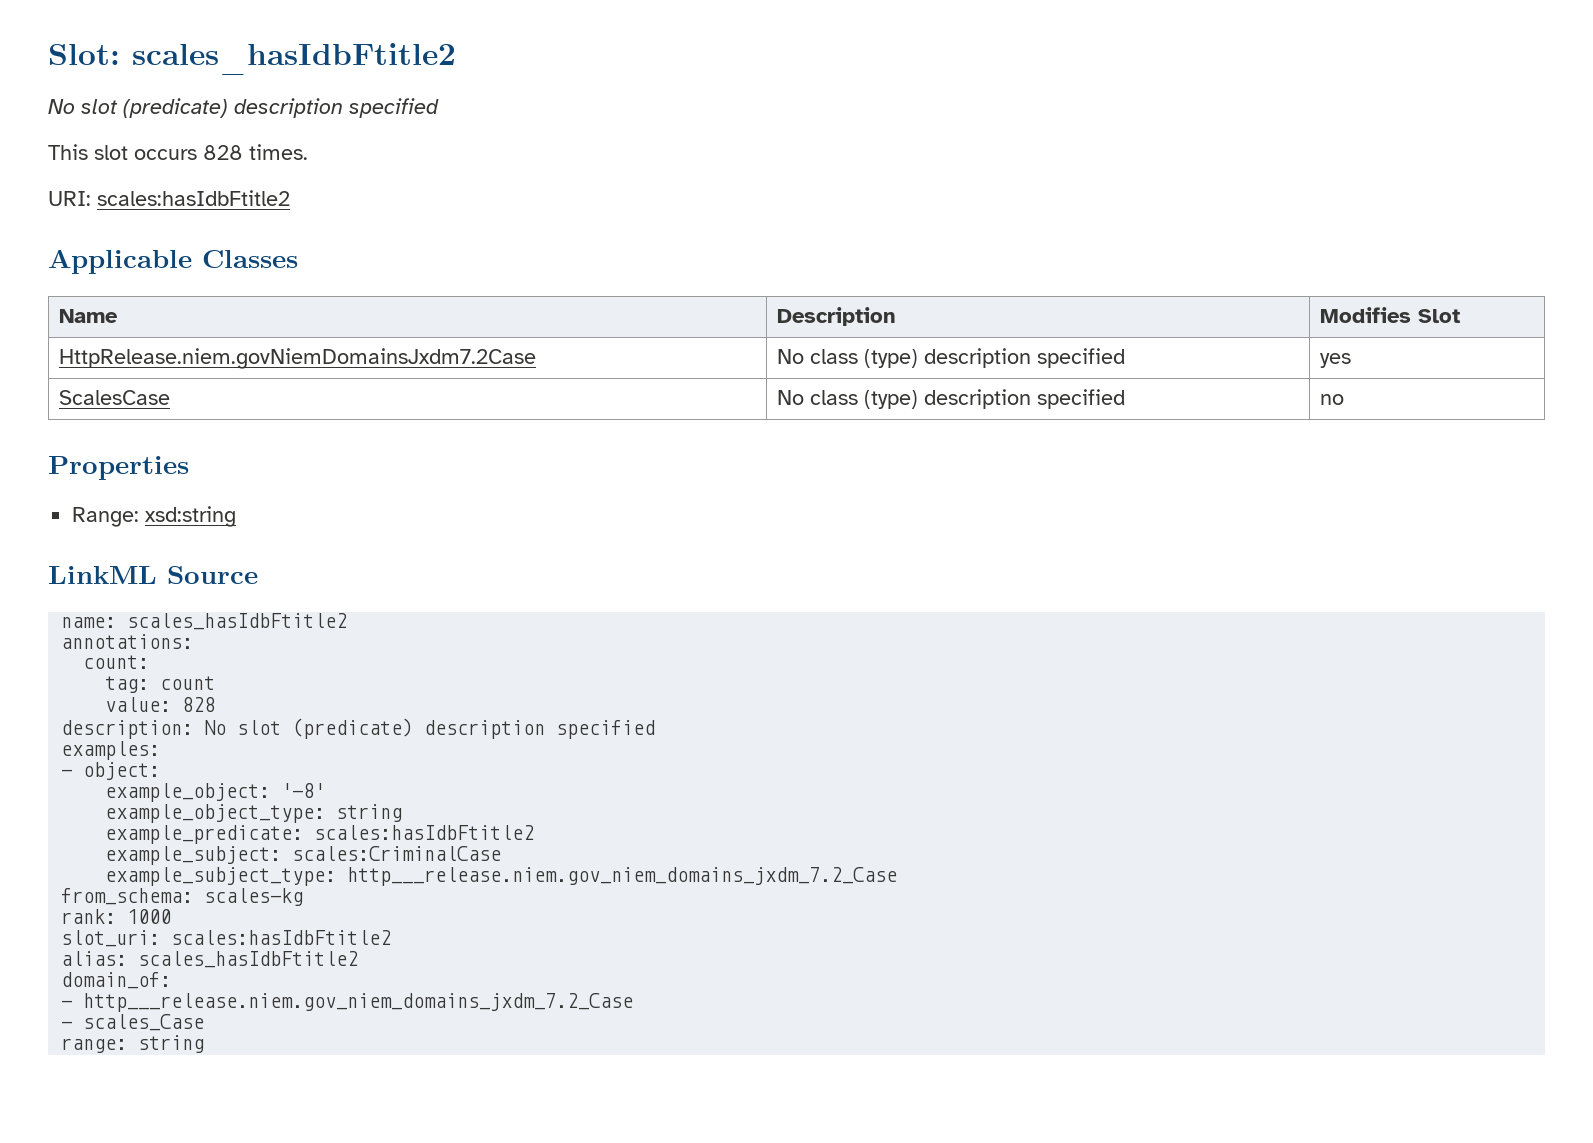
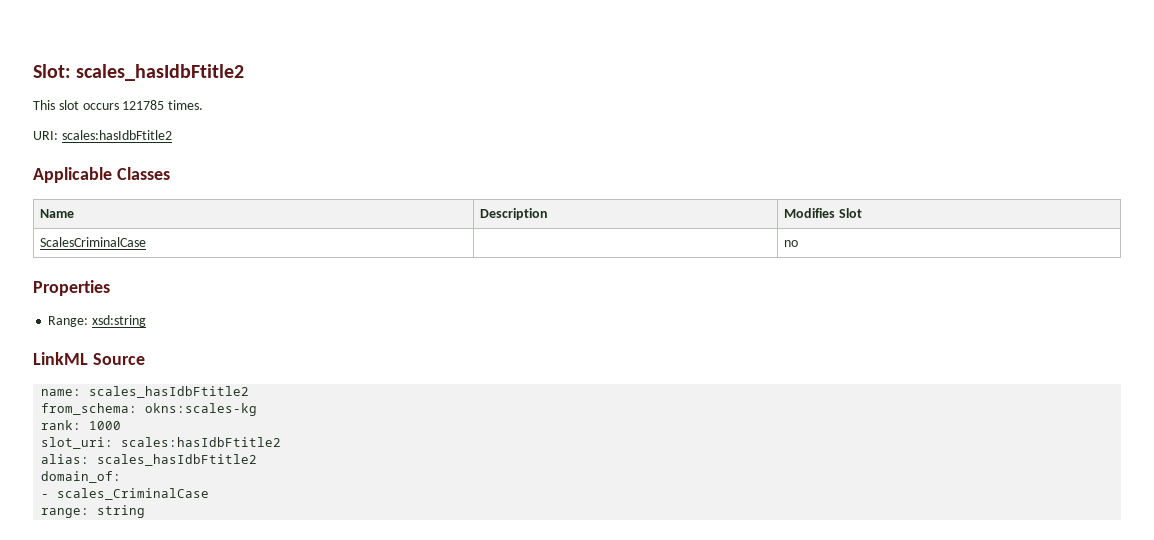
  Slot: scales_hasIdbFtitle2
- No slot (predicate) description specified
- This slot occurs 828 times.
+ This slot occurs 121785 times.
- HttpRelease.niem.govNiemDomainsJxdm7.2Case | No class (type) description specified | yes
- ScalesCase | No class (type) description specified | no
+ ScalesCriminalCase | | no
- annotations:
- count:
- tag: count
- value: 828
- description: No slot (predicate) description specified
- examples:
- - object:
- example_object: '-8'
- example_object_type: string
- example_predicate: scales:hasIdbFtitle2
- example_subject: scales:CriminalCase
- example_subject_type: http___release.niem.gov_niem_domains_jxdm_7.2_Case
- from_schema: scales-kg
+ from_schema: okns:scales-kg
- - http___release.niem.gov_niem_domains_jxdm_7.2_Case
- - scales_Case
+ - scales_CriminalCase

